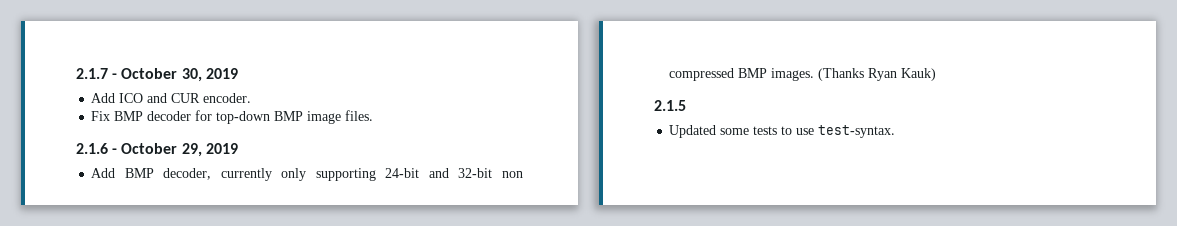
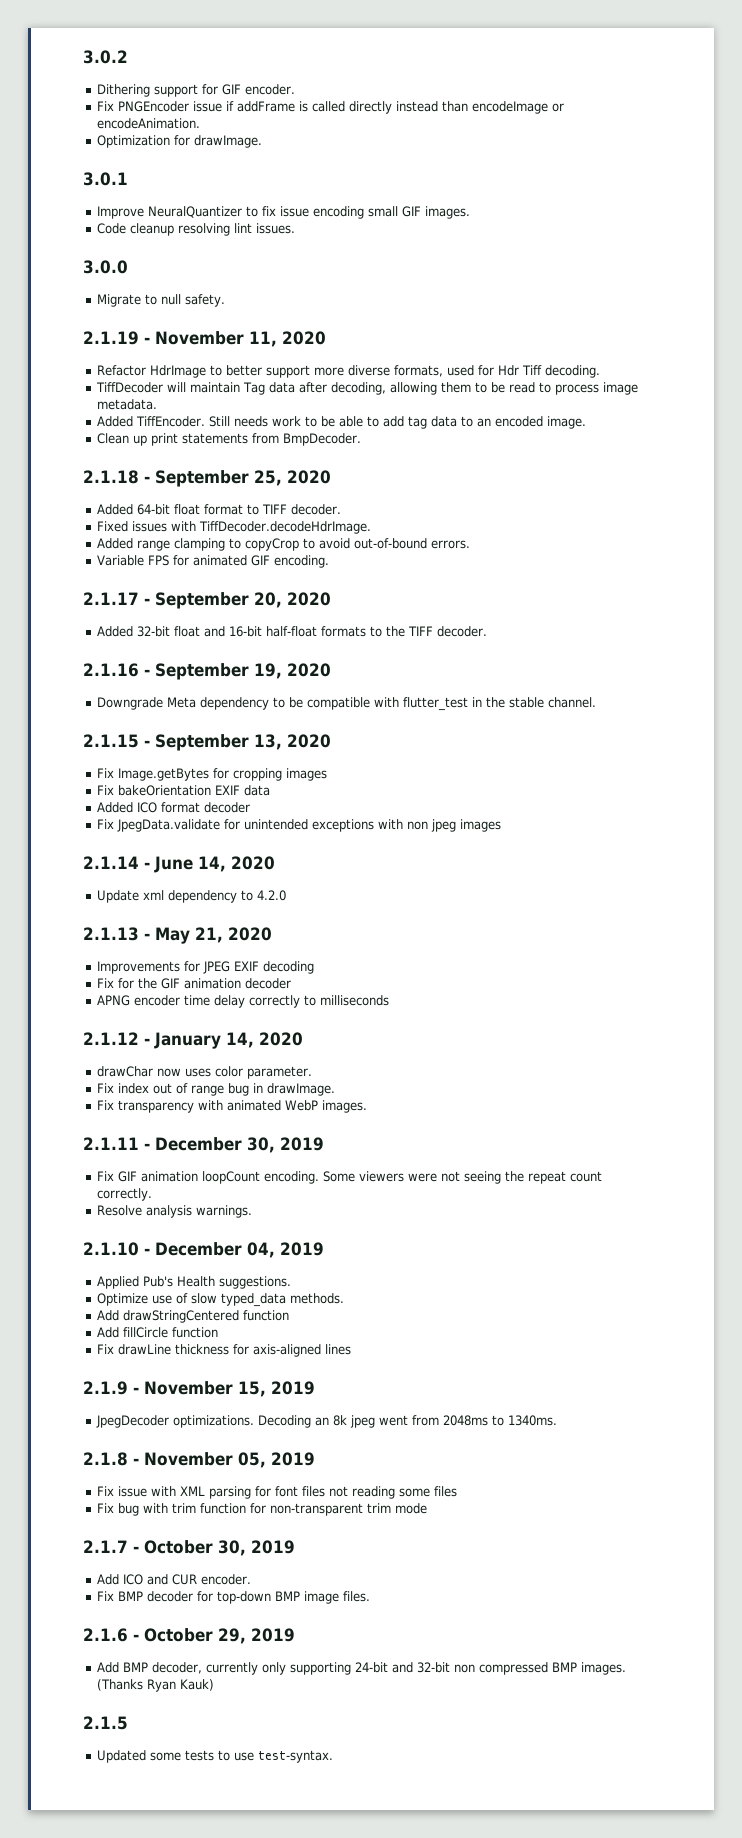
+ 3.0.2
+ Dithering support for GIF encoder.
+ Fix PNGEncoder issue if addFrame is called directly instead than encodeImage or encodeAnimation.
+ Optimization for drawImage.
+ 3.0.1
+ Improve NeuralQuantizer to fix issue encoding small GIF images.
+ Code cleanup resolving lint issues.
+ 3.0.0
+ Migrate to null safety.
+ 2.1.19 - November 11, 2020
+ Refactor HdrImage to better support more diverse formats, used for Hdr Tiff decoding.
+ TiffDecoder will maintain Tag data after decoding, allowing them to be read to process image metadata.
+ Added TiffEncoder. Still needs work to be able to add tag data to an encoded image.
+ Clean up print statements from BmpDecoder.
+ 2.1.18 - September 25, 2020
+ Added 64-bit float format to TIFF decoder.
+ Fixed issues with TiffDecoder.decodeHdrImage.
+ Added range clamping to copyCrop to avoid out-of-bound errors.
+ Variable FPS for animated GIF encoding.
+ 2.1.17 - September 20, 2020
+ Added 32-bit float and 16-bit half-float formats to the TIFF decoder.
+ 2.1.16 - September 19, 2020
+ Downgrade Meta dependency to be compatible with flutter_test in the stable channel.
+ 2.1.15 - September 13, 2020
+ Fix Image.getBytes for cropping images
+ Fix bakeOrientation EXIF data
+ Added ICO format decoder
+ Fix JpegData.validate for unintended exceptions with non jpeg images
+ 2.1.14 - June 14, 2020
+ Update xml dependency to 4.2.0
+ 2.1.13 - May 21, 2020
+ Improvements for JPEG EXIF decoding
+ Fix for the GIF animation decoder
+ APNG encoder time delay correctly to milliseconds
+ 2.1.12 - January 14, 2020
+ drawChar now uses color parameter.
+ Fix index out of range bug in drawImage.
+ Fix transparency with animated WebP images.
+ 2.1.11 - December 30, 2019
+ Fix GIF animation loopCount encoding. Some viewers were not seeing the repeat count correctly.
+ Resolve analysis warnings.
+ 2.1.10 - December 04, 2019
+ Applied Pub's Health suggestions.
+ Optimize use of slow typed_data methods.
+ Add drawStringCentered function
+ Add fillCircle function
+ Fix drawLine thickness for axis-aligned lines
+ 2.1.9 - November 15, 2019
+ JpegDecoder optimizations. Decoding an 8k jpeg went from 2048ms to 1340ms.
+ 2.1.8 - November 05, 2019
+ Fix issue with XML parsing for font files not reading some files
+ Fix bug with trim function for non-transparent trim mode

